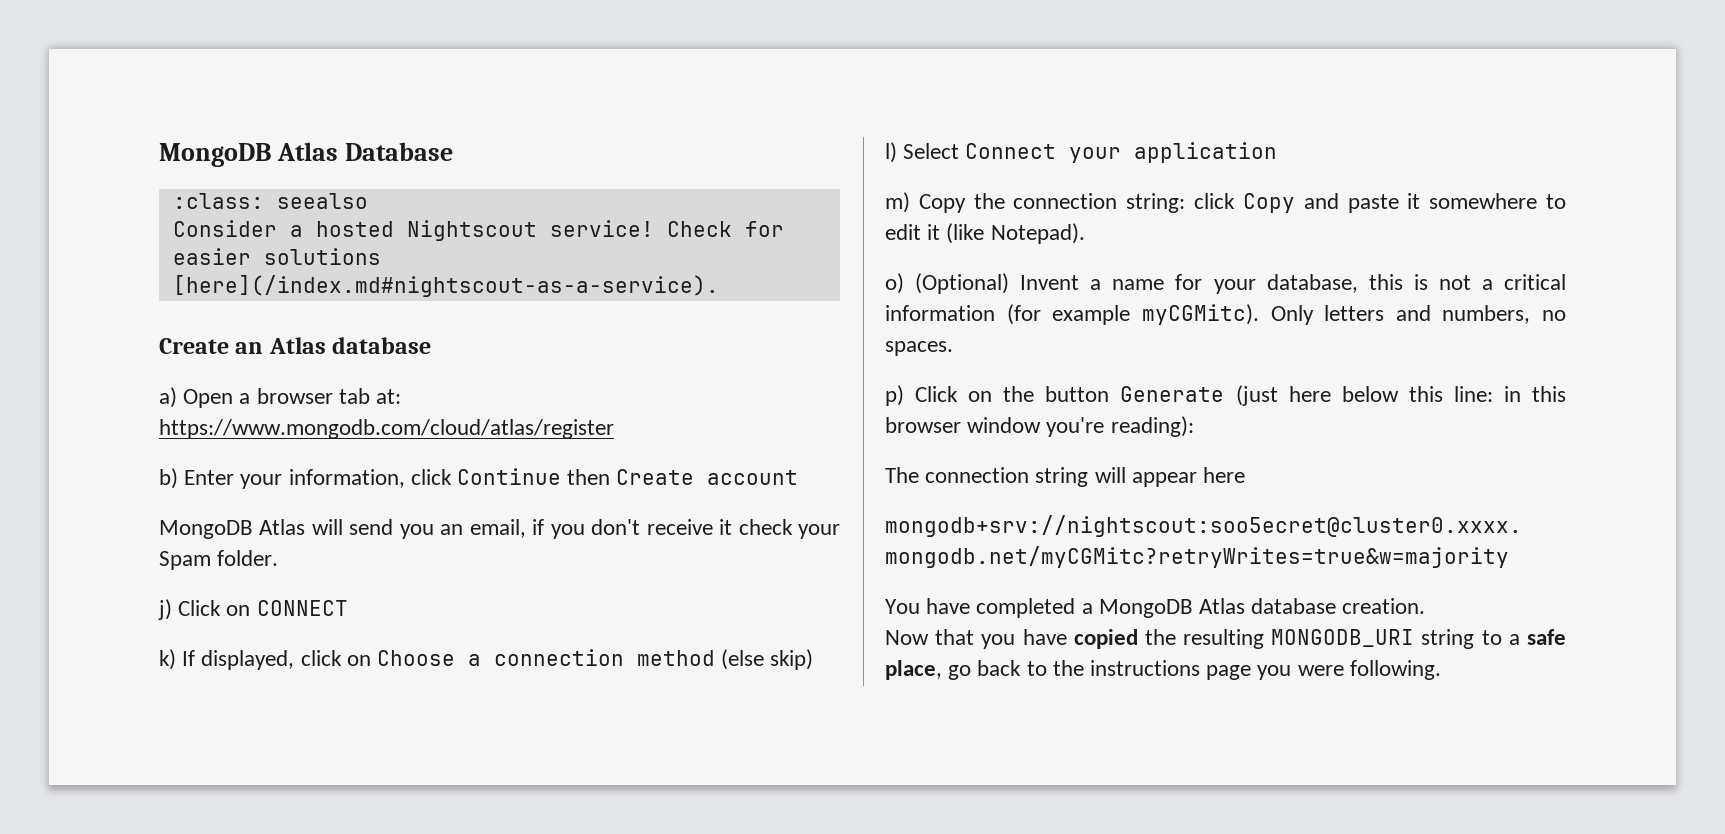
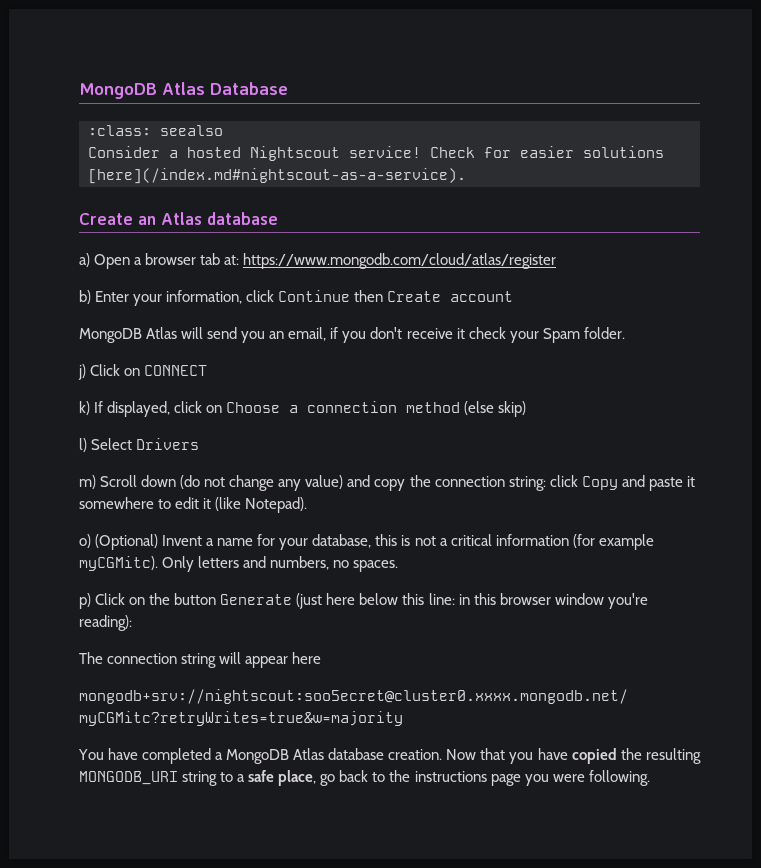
- l) Select Connect your application
- m) Copy the connection string: click Copy and paste it somewhere to edit it (like Notepad).
+ l) Select Drivers
+ m) Scroll down (do not change any value) and copy the connection string: click Copy and paste it somewhere to edit it (like Notepad).
- You have completed a MongoDB Atlas database creation.
- Now that you have copied the resulting MONGODB_URI string to a safe place, go back to the instructions page you were following.
+ You have completed a MongoDB Atlas database creation. Now that you have copied the resulting MONGODB_URI string to a safe place, go back to the instructions page you were following.

